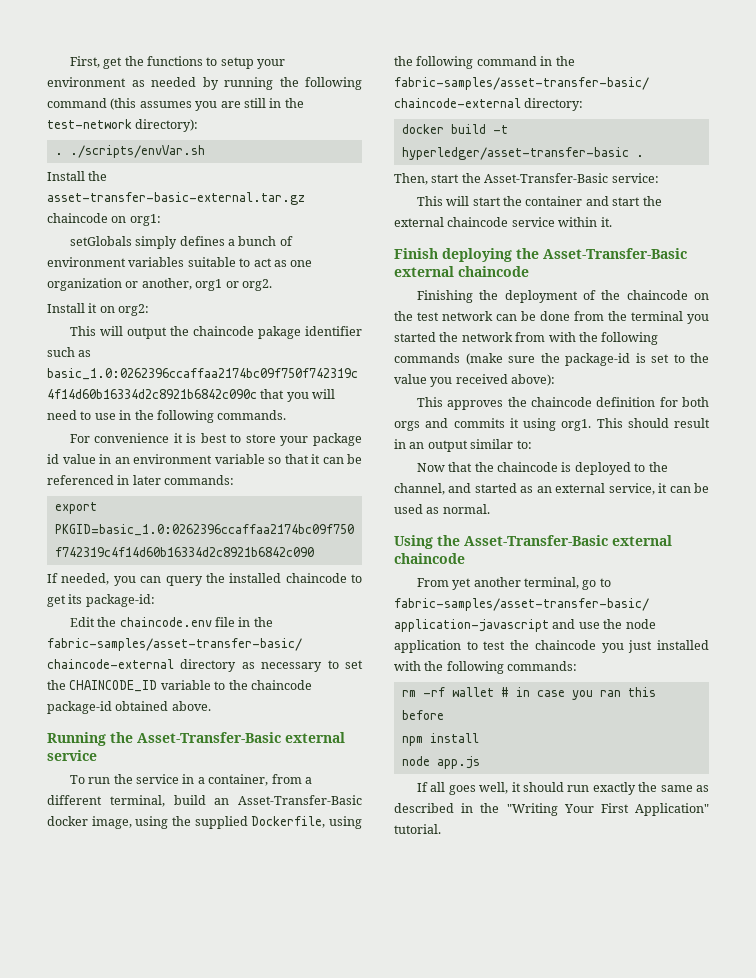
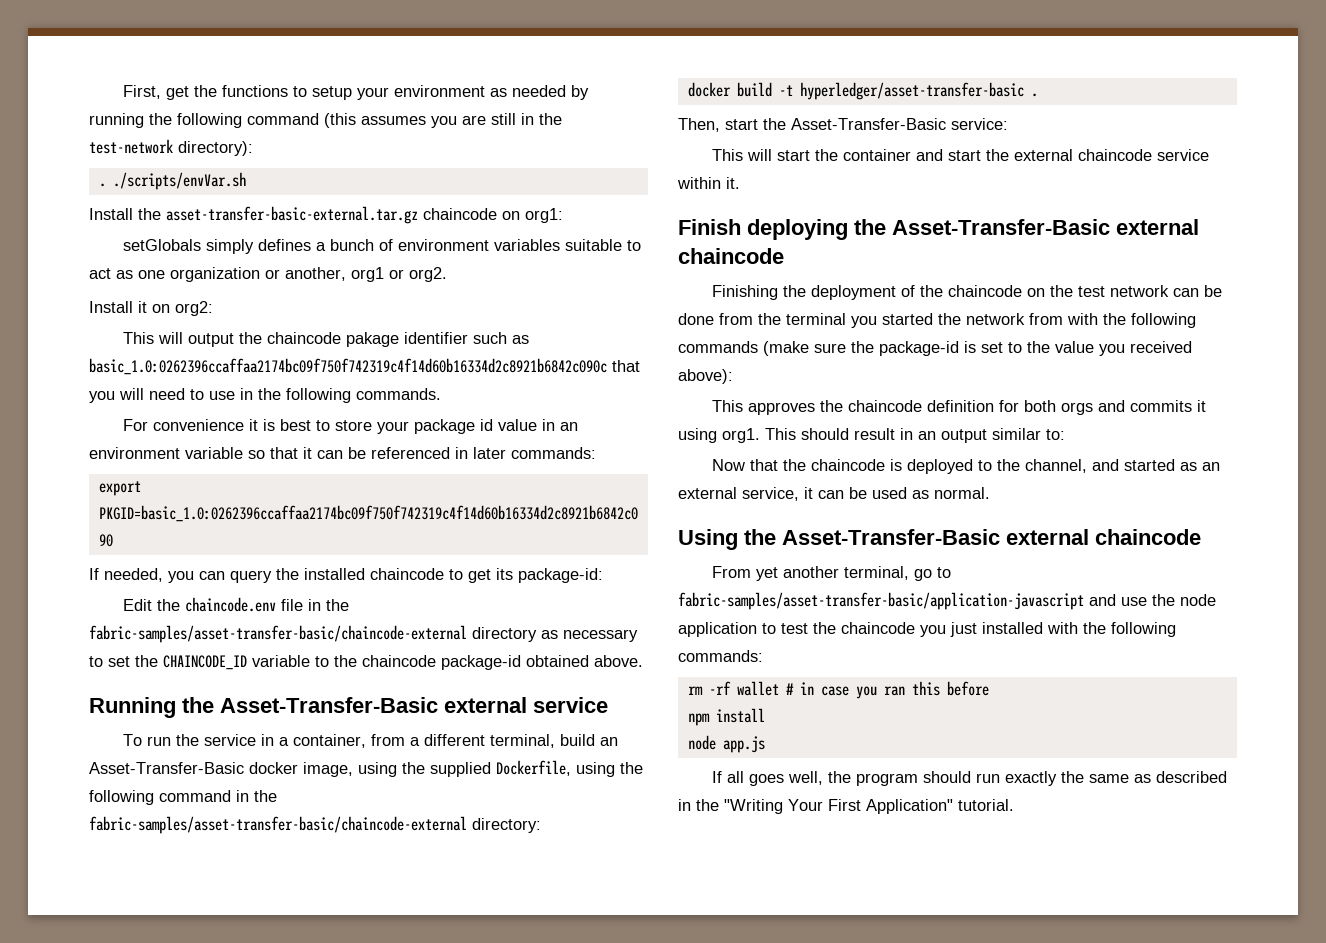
- If all goes well, it should run exactly the same as described in the "Writing Your First Application" tutorial.
+ If all goes well, the program should run exactly the same as described in the "Writing Your First Application" tutorial.

